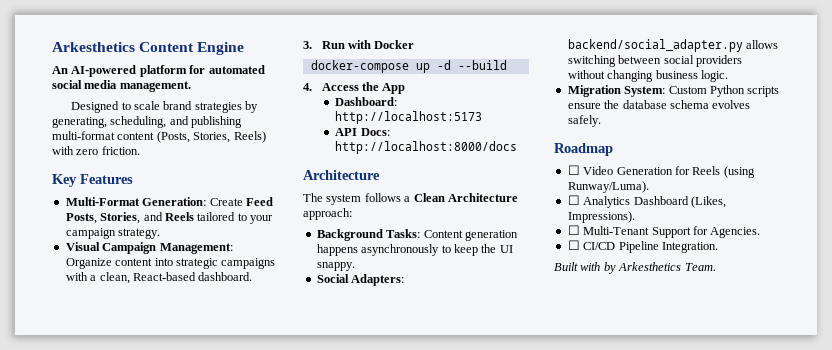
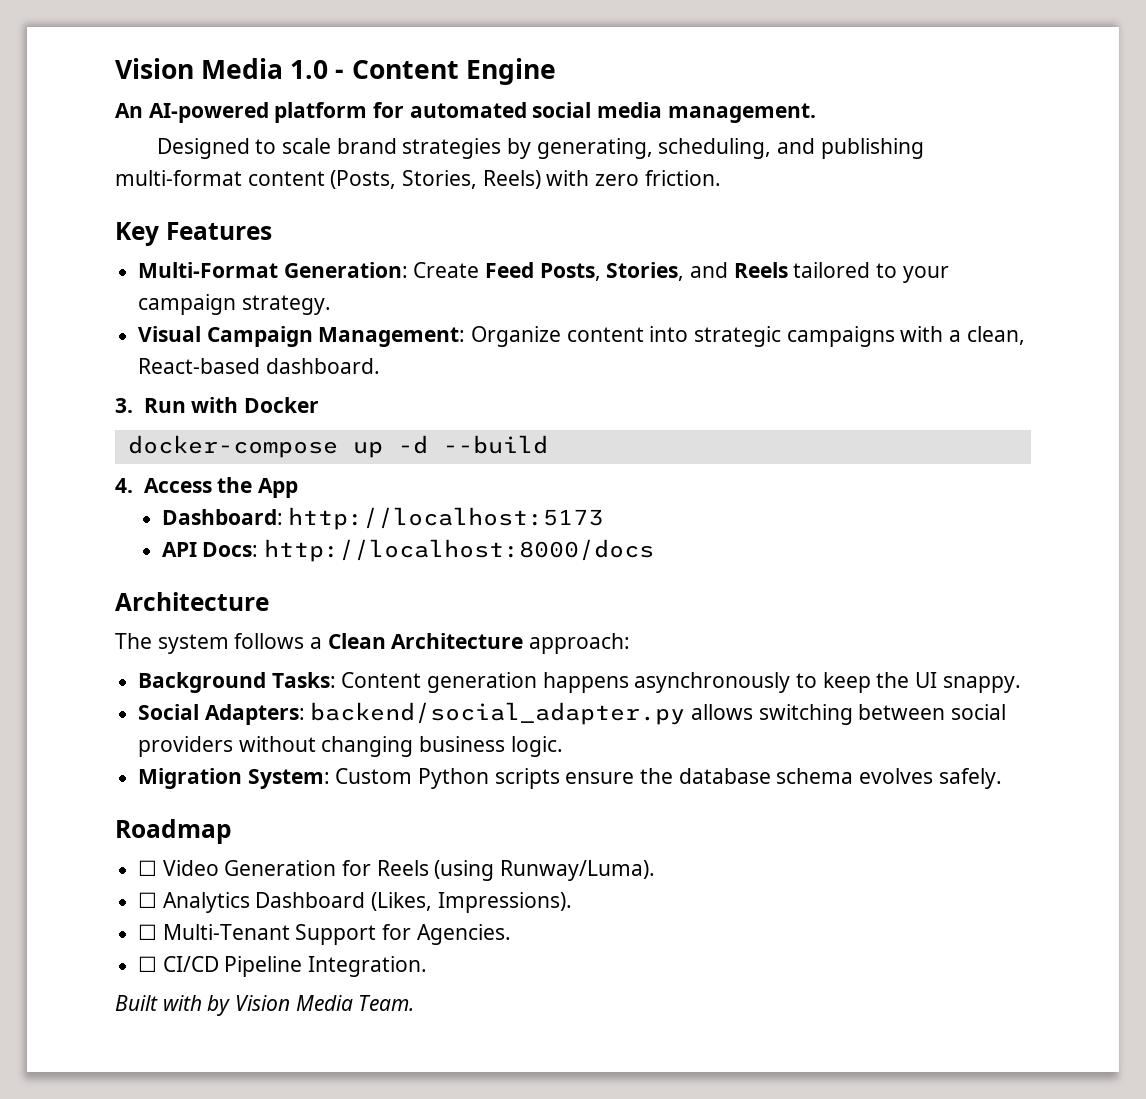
- Arkesthetics Content Engine
+ Vision Media 1.0 - Content Engine
- Built with by Arkesthetics Team.
+ Built with by Vision Media Team.

